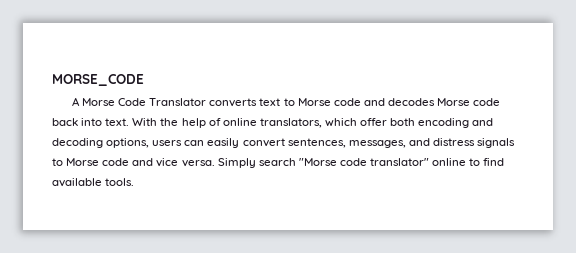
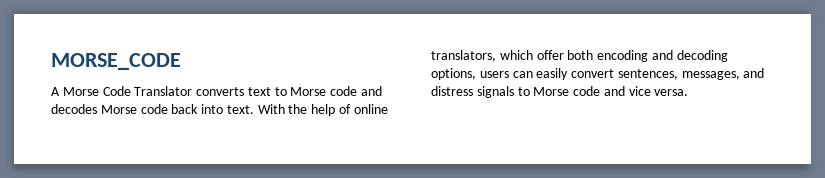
- Simply search "Morse code translator" online to find available tools.

